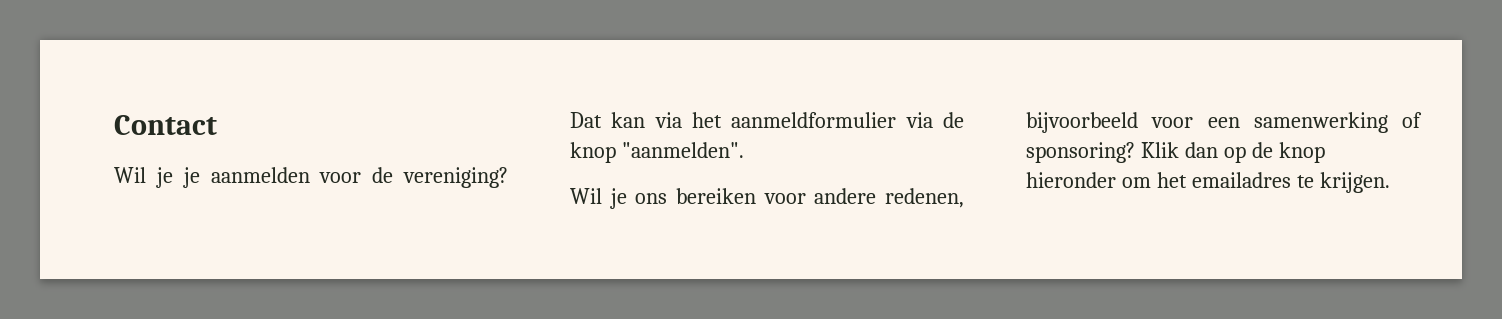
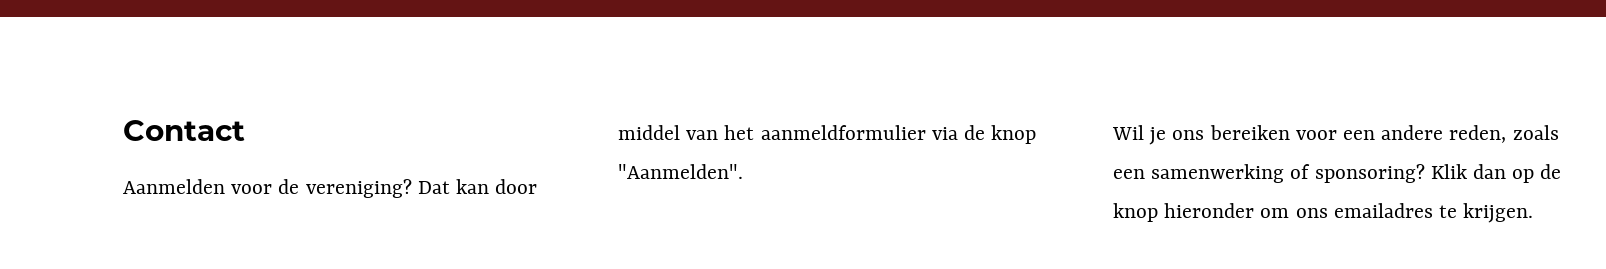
- Wil je je aanmelden voor de vereniging?
+ Aanmelden voor de vereniging?
- Dat kan via het aanmeldformulier via de knop "aanmelden".
+ Dat kan door middel van het aanmeldformulier via de knop "Aanmelden".
- Wil je ons bereiken voor andere redenen, bijvoorbeeld voor een samenwerking of sponsoring?
+ Wil je ons bereiken voor een andere reden, zoals een samenwerking of sponsoring?
- Klik dan op de knop hieronder om het emailadres te krijgen.
+ Klik dan op de knop hieronder om ons emailadres te krijgen.

